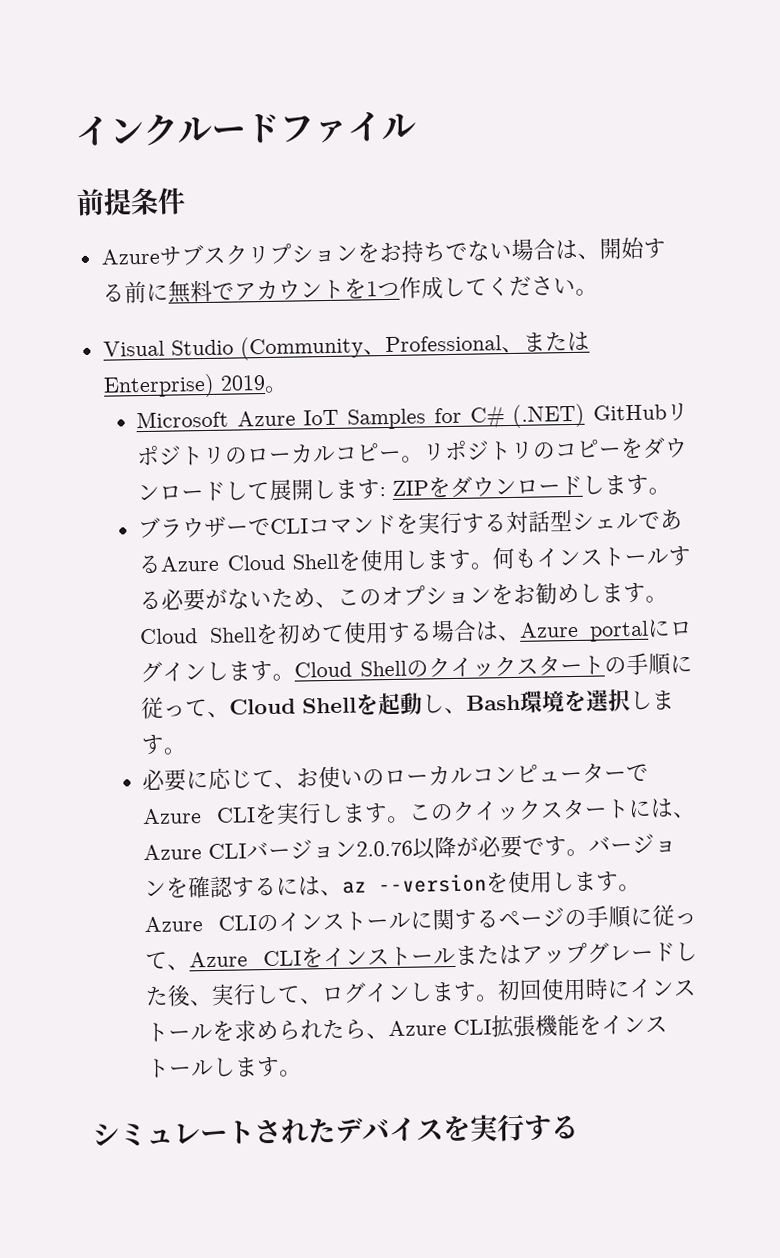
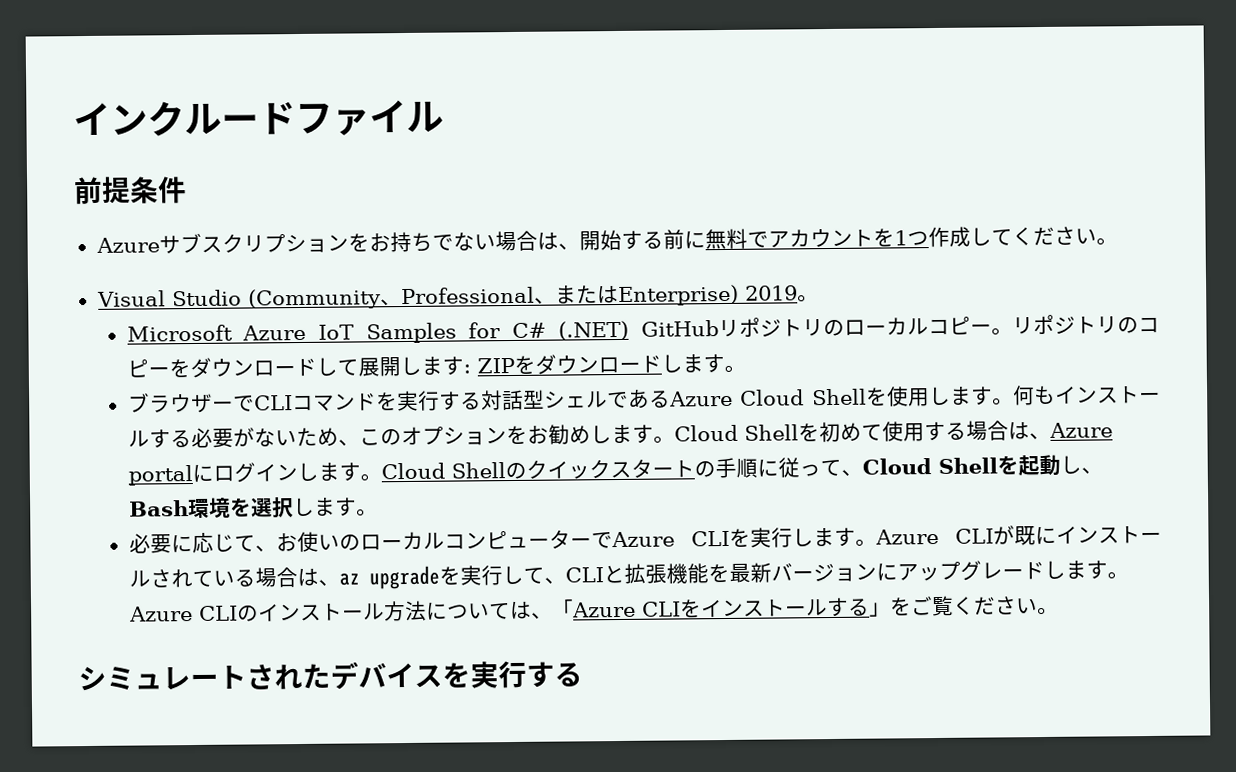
- このクイックスタートには、Azure CLIバージョン2.0.76以降が必要です。バージョンを確認するには、az --versionを使用します。
+ Azure CLIが既にインストールされている場合は、az upgradeを実行して、CLIと拡張機能を最新バージョンにアップグレードします。
- Azure CLIのインストールに関するページの手順に従って、Azure CLIをインストールまたはアップグレードした後、実行して、ログインします。初回使用時にインストールを求められたら、Azure CLI拡張機能をインストールします。
+ Azure CLIのインストール方法については、「Azure CLIをインストールする」をご覧ください。

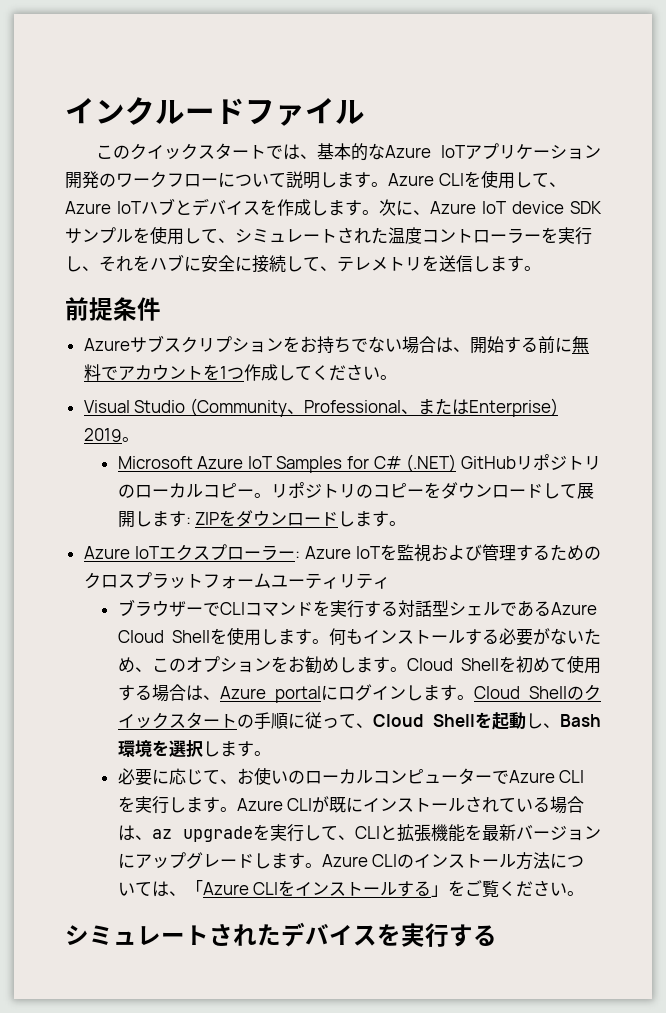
+ このクイックスタートでは、基本的なAzure IoTアプリケーション開発のワークフローについて説明します。Azure CLIを使用して、Azure IoTハブとデバイスを作成します。次に、Azure IoT device SDKサンプルを使用して、シミュレートされた温度コントローラーを実行し、それをハブに安全に接続して、テレメトリを送信します。
+ Azure IoTエクスプローラー: Azure IoTを監視および管理するためのクロスプラットフォームユーティリティ

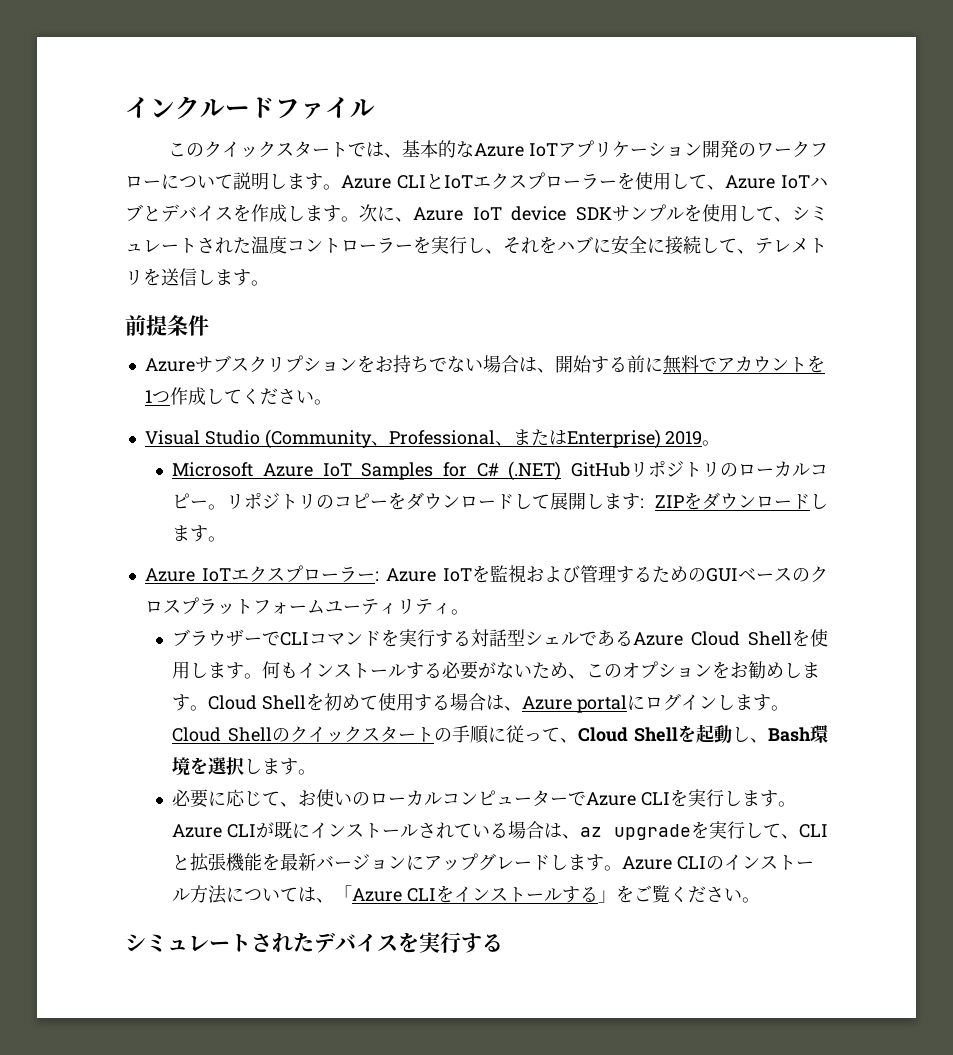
- Azure CLIを使用して、Azure IoTハブとデバイスを作成します。
+ Azure CLIとIoTエクスプローラーを使用して、Azure IoTハブとデバイスを作成します。
- Azure IoTエクスプローラー: Azure IoTを監視および管理するためのクロスプラットフォームユーティリティ
+ Azure IoTエクスプローラー: Azure IoTを監視および管理するためのGUIベースのクロスプラットフォームユーティリティ。

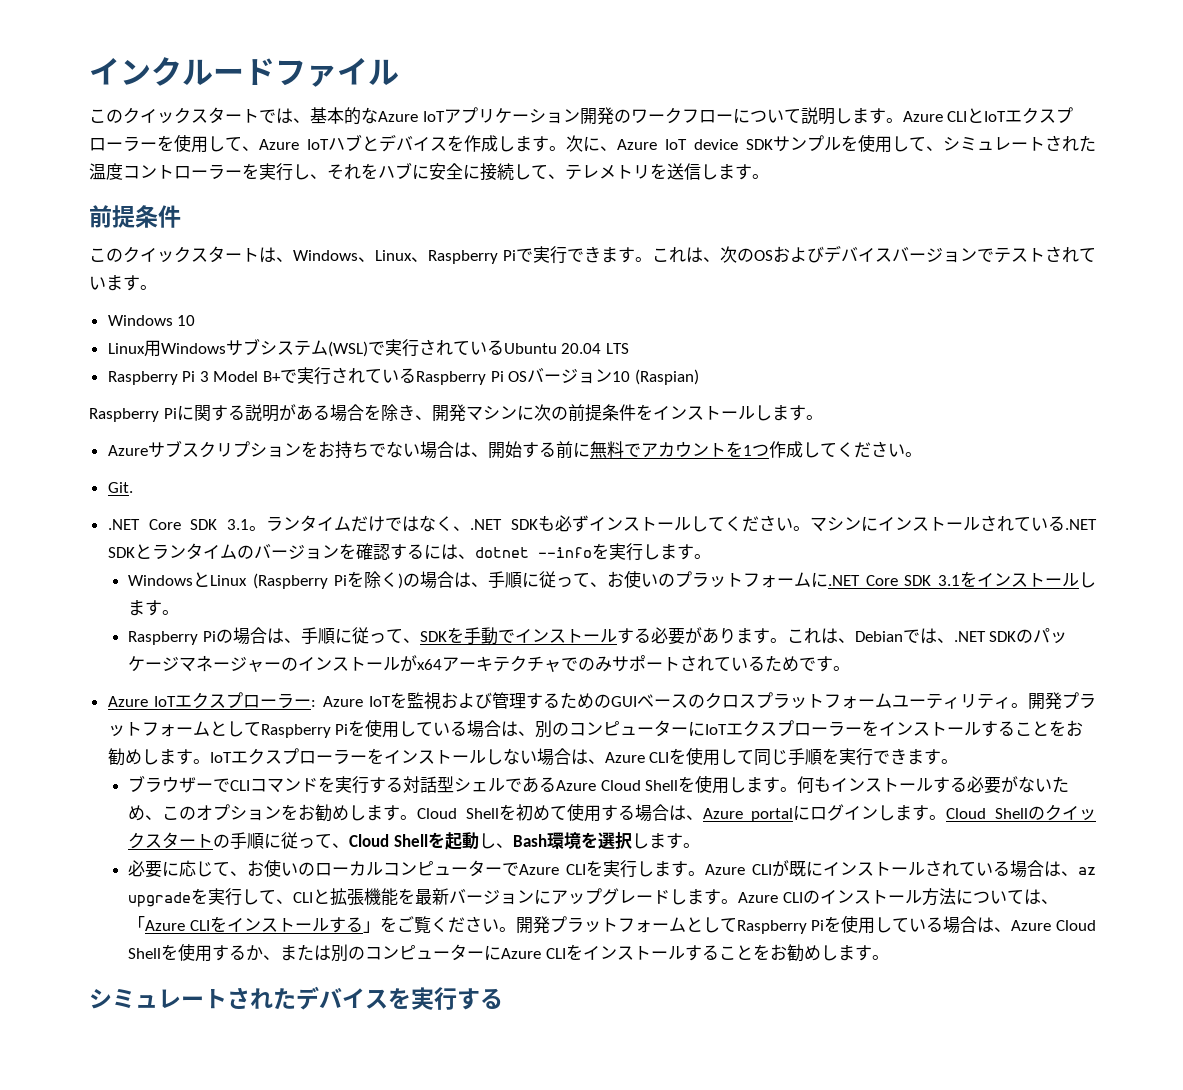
+ このクイックスタートは、Windows、Linux、Raspberry Piで実行できます。これは、次のOSおよびデバイスバージョンでテストされています。
+ Windows 10
+ Linux用Windowsサブシステム(WSL)で実行されているUbuntu 20.04 LTS
+ Raspberry Pi 3 Model B+で実行されているRaspberry Pi OSバージョン10 (Raspian)
+ Raspberry Piに関する説明がある場合を除き、開発マシンに次の前提条件をインストールします。
- Visual Studio (Community、Professional、またはEnterprise) 2019。
- Microsoft Azure IoT Samples for C# (.NET) GitHubリポジトリのローカルコピー。リポジトリのコピーをダウンロードして展開します: ZIPをダウンロードします。
+ Git.
+ .NET Core SDK 3.1。ランタイムだけではなく、.NET SDKも必ずインストールしてください。マシンにインストールされている.NET SDKとランタイムのバージョンを確認するには、dotnet --infoを実行します。
+ WindowsとLinux (Raspberry Piを除く)の場合は、手順に従って、お使いのプラットフォームに.NET Core SDK 3.1をインストールします。
+ Raspberry Piの場合は、手順に従って、SDKを手動でインストールする必要があります。これは、Debianでは、.NET SDKのパッケージマネージャーのインストールがx64アーキテクチャでのみサポートされているためです。
+ 開発プラットフォームとしてRaspberry Piを使用している場合は、別のコンピューターにIoTエクスプローラーをインストールすることをお勧めします。IoTエクスプローラーをインストールしない場合は、Azure CLIを使用して同じ手順を実行できます。
+ 開発プラットフォームとしてRaspberry Piを使用している場合は、Azure Cloud Shellを使用するか、または別のコンピューターにAzure CLIをインストールすることをお勧めします。

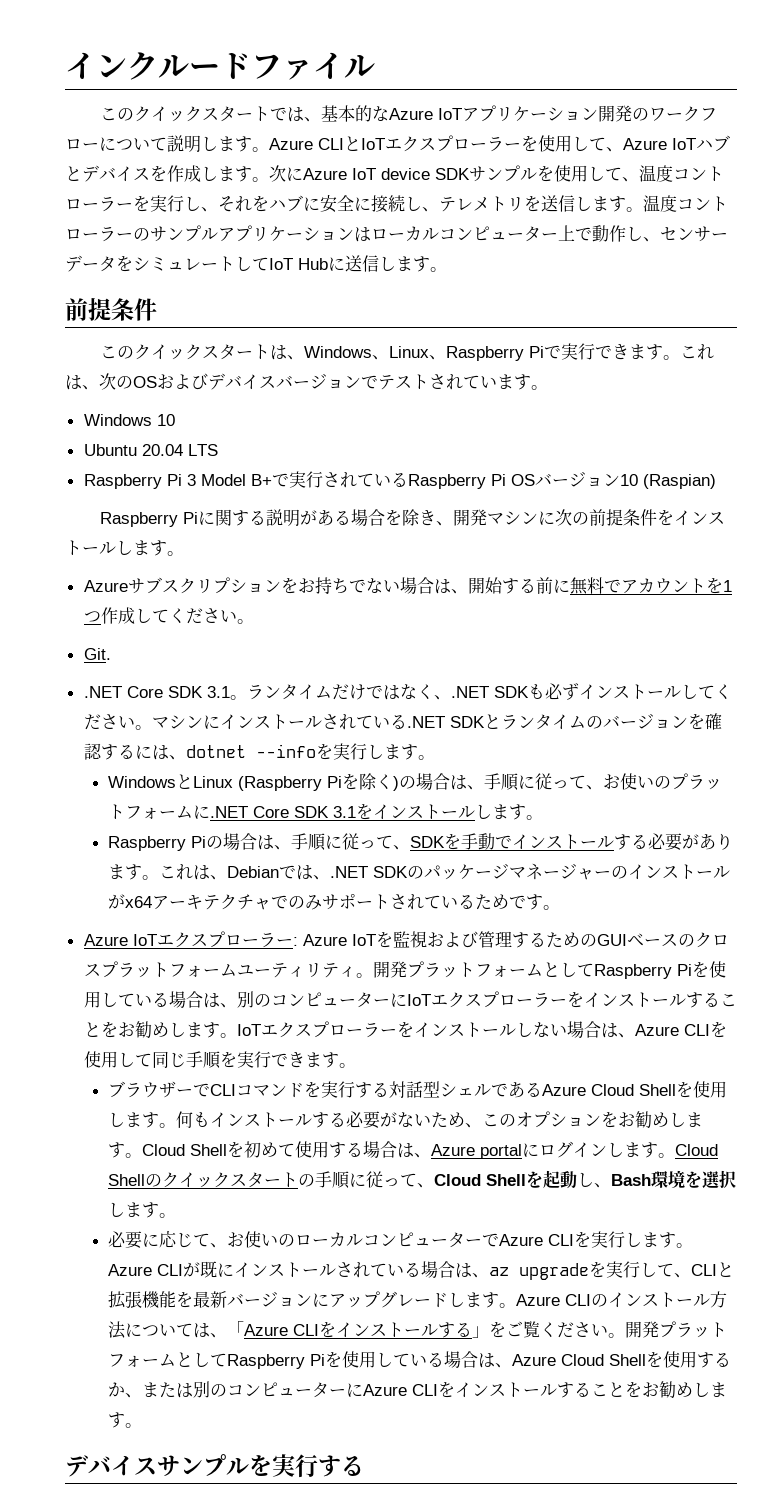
- 次に、Azure IoT device SDKサンプルを使用して、シミュレートされた温度コントローラーを実行し、それをハブに安全に接続して、テレメトリを送信します。
+ 次にAzure IoT device SDKサンプルを使用して、温度コントローラーを実行し、それをハブに安全に接続し、テレメトリを送信します。温度コントローラーのサンプルアプリケーションはローカルコンピューター上で動作し、センサーデータをシミュレートしてIoT Hubに送信します。
- Linux用Windowsサブシステム(WSL)で実行されているUbuntu 20.04 LTS
+ Ubuntu 20.04 LTS
- シミュレートされたデバイスを実行する
+ デバイスサンプルを実行する

